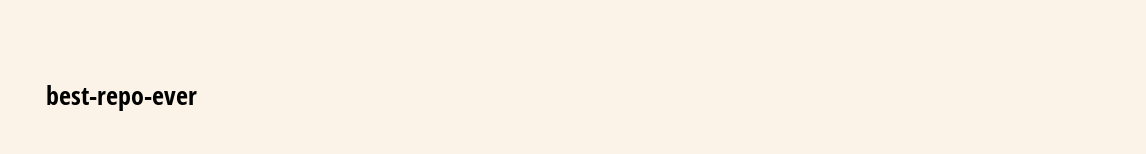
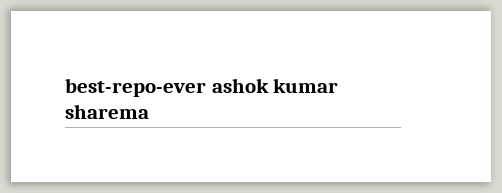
- best-repo-ever
+ best-repo-ever ashok kumar sharema

